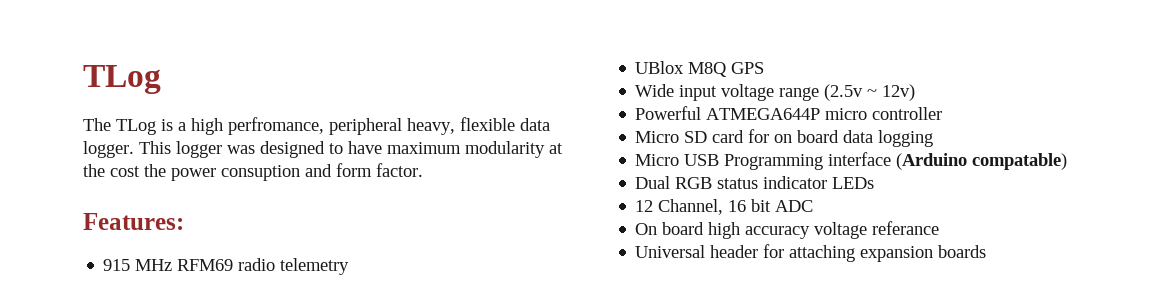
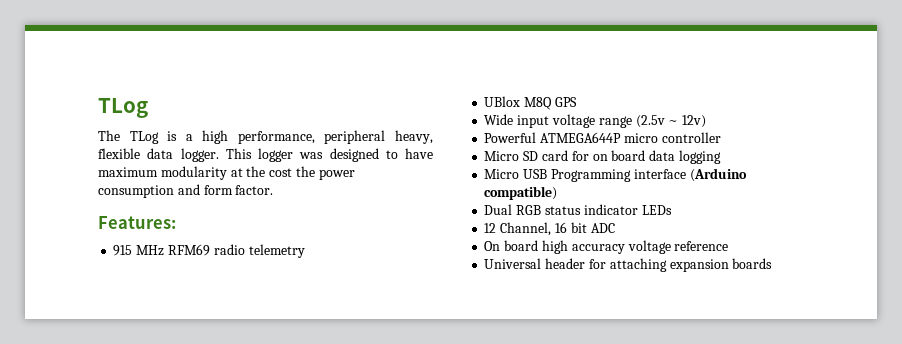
- The TLog is a high perfromance, peripheral heavy, flexible data logger.
+ The TLog is a high performance, peripheral heavy, flexible data logger.
- This logger was designed to have maximum modularity at the cost the power consuption and form factor.
+ This logger was designed to have maximum modularity at the cost the power consumption and form factor.
- Micro USB Programming interface (Arduino compatable)
+ Micro USB Programming interface (Arduino compatible)
- On board high accuracy voltage referance
+ On board high accuracy voltage reference

